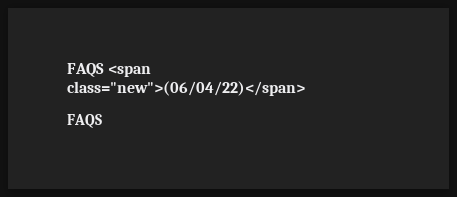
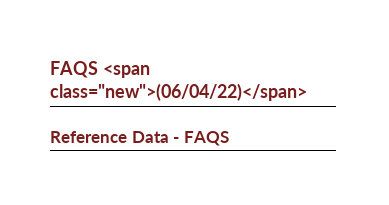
  FAQS <span class="new">(06/04/22)</span>
- FAQS
+ Reference Data - FAQS

